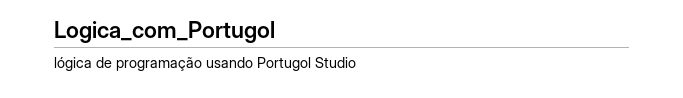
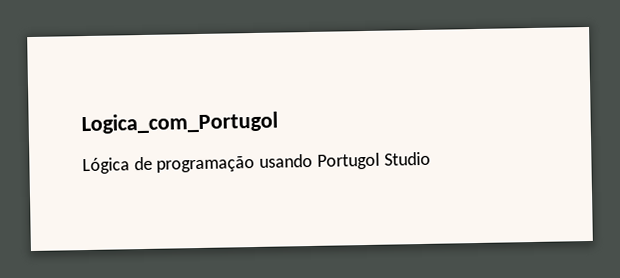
- lógica de programação usando Portugol Studio
+ Lógica de programação usando Portugol Studio

